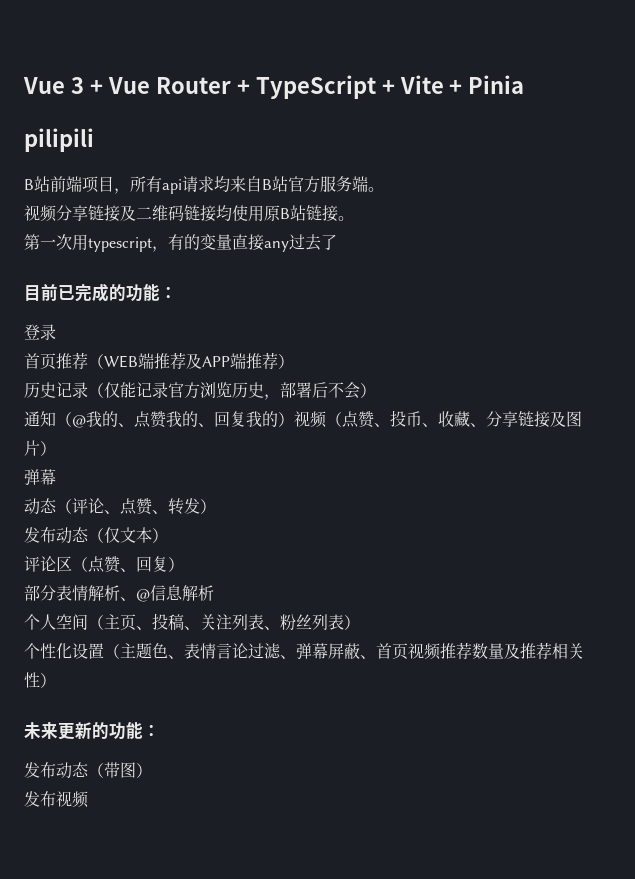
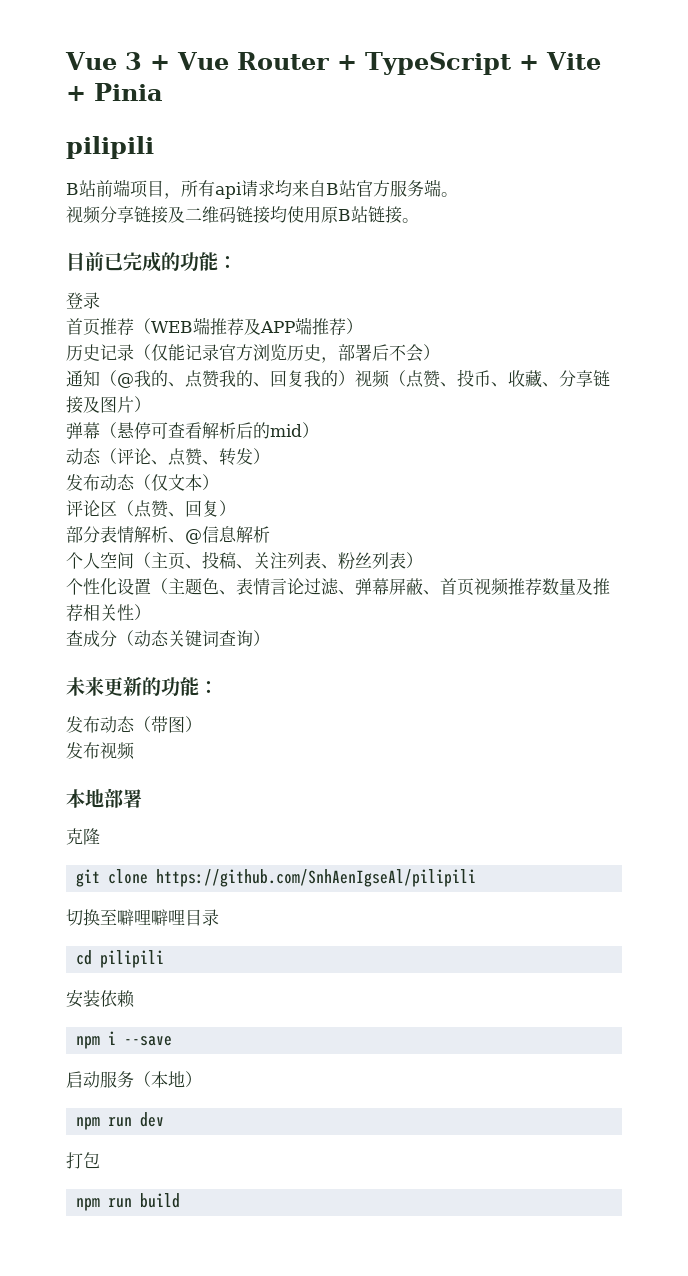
- 第一次用typescript，有的变量直接any过去了
  通知（@我的、点赞我的、回复我的）视频（点赞、投币、收藏、分享链接及图片）
- 弹幕
+ 弹幕（悬停可查看解析后的mid）
+ 查成分（动态关键词查询）
+ 本地部署
+ 克隆
+ git clone https://github.com/SnhAenIgseAl/pilipili
+ 切换至噼哩噼哩目录
+ cd pilipili
+ 安装依赖
+ npm i --save
+ 启动服务（本地）
+ npm run dev
+ 打包
+ npm run build

